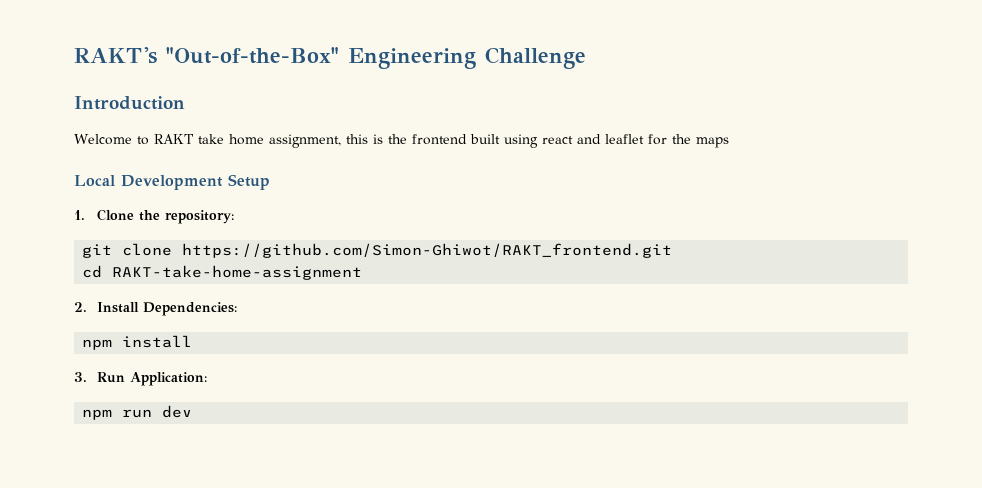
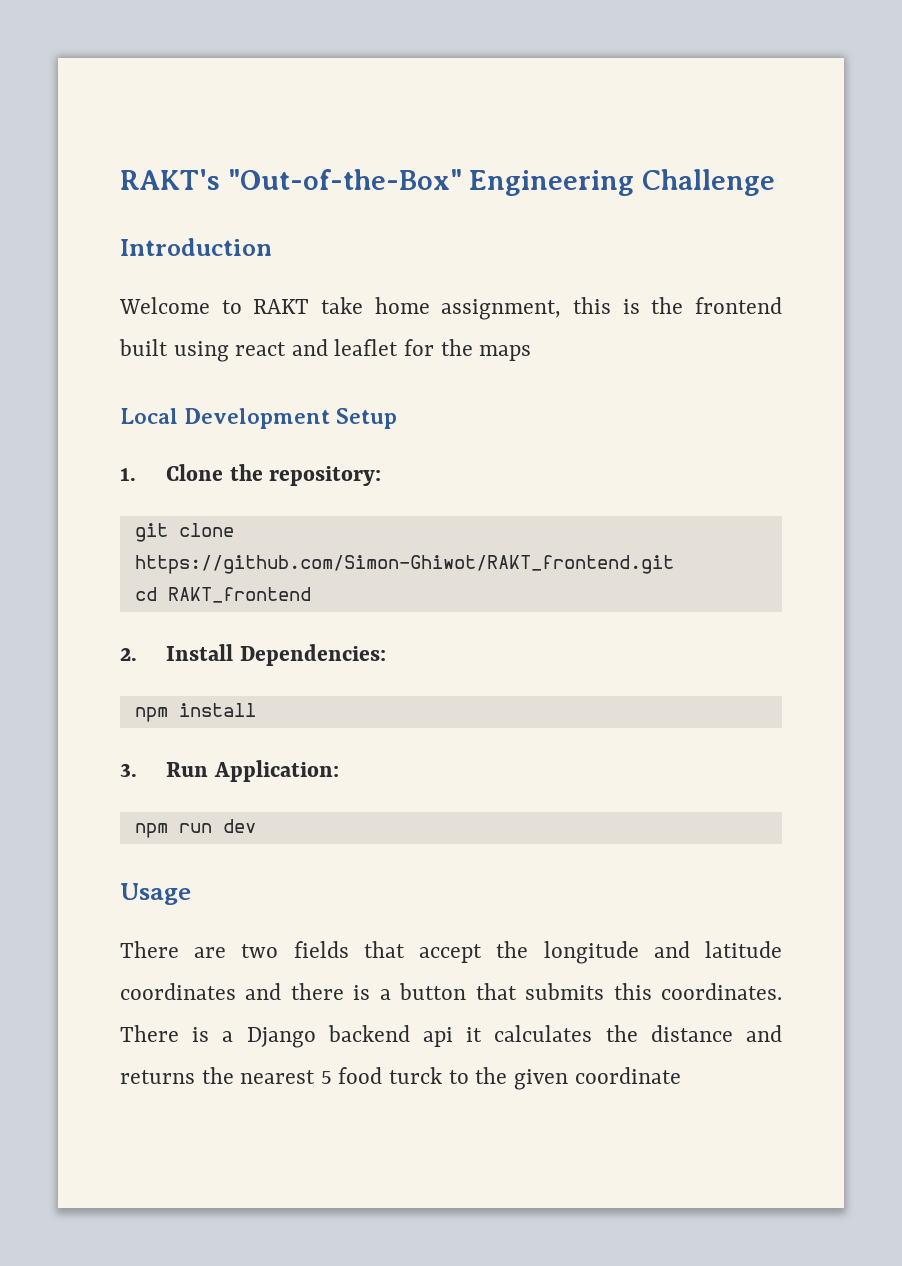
- cd RAKT-take-home-assignment
+ cd RAKT_frontend
+ Usage
+ There are two fields that accept the longitude and latitude coordinates and there is a button that submits this coordinates. There is a Django backend api it calculates the distance and returns the nearest 5 food turck to the given coordinate

